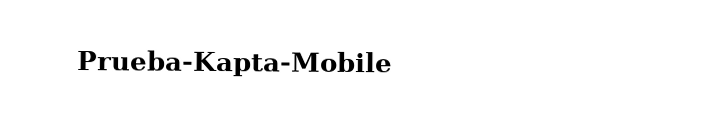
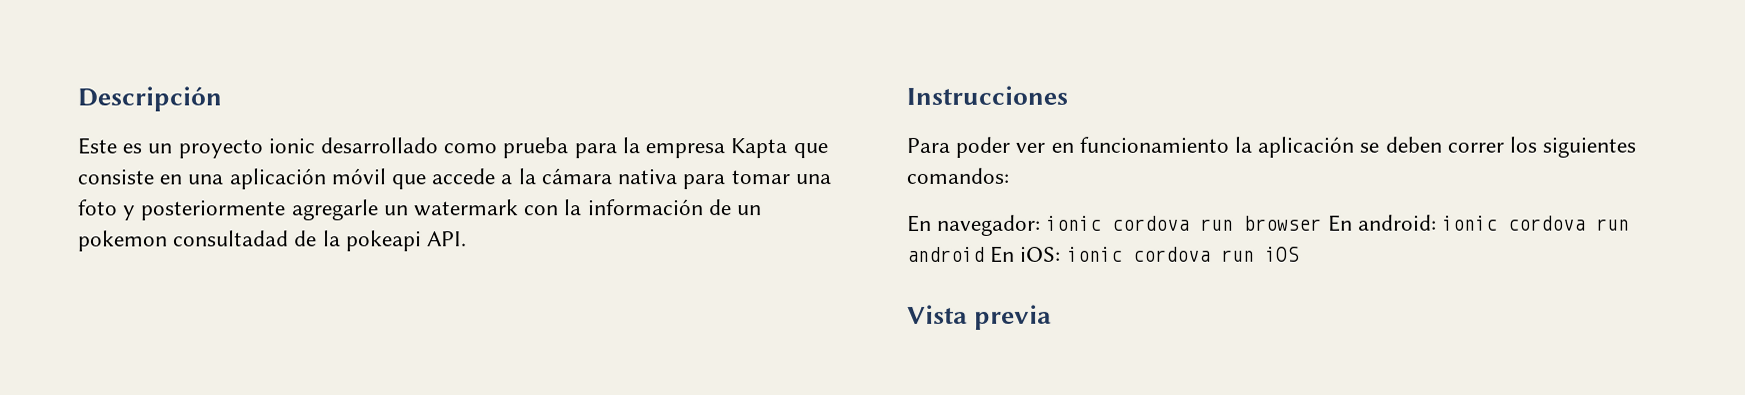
- Prueba-Kapta-Mobile
+ Descripción
+ Este es un proyecto ionic desarrollado como prueba para la empresa Kapta que consiste en una aplicación móvil que accede a la cámara nativa para tomar una foto y posteriormente agregarle un watermark con la información de un pokemon consultadad de la pokeapi API.
+ Instrucciones
+ Para poder ver en funcionamiento la aplicación se deben correr los siguientes comandos:
+ En navegador: ionic cordova run browser En android: ionic cordova run android En iOS: ionic cordova run iOS
+ Vista previa

